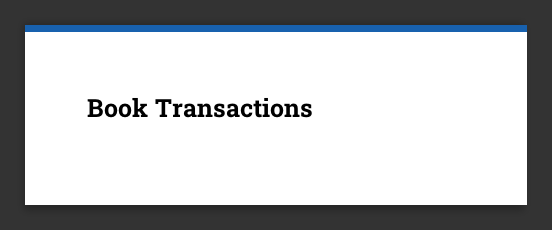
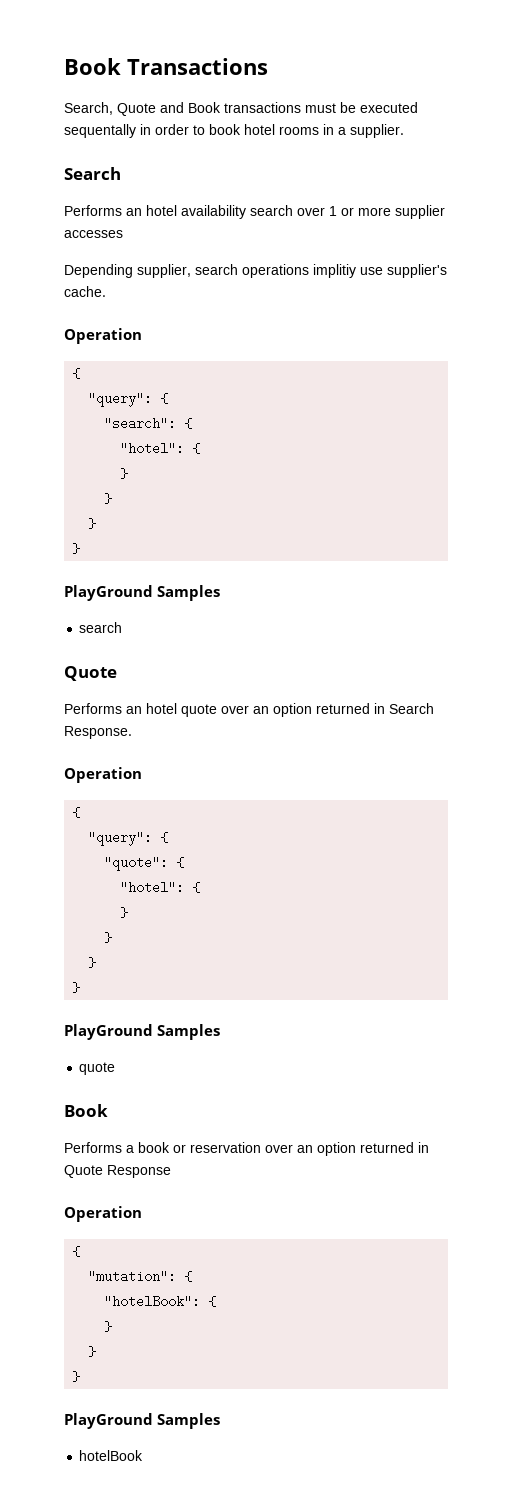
+ Search, Quote and Book transactions must be executed sequentally in order to book hotel rooms in a supplier.
+ Search
+ Performs an hotel availability search over 1 or more supplier accesses
+ Depending supplier, search operations implitiy use supplier's cache.
+ Operation
+ {
+ "query": {
+ "search": {
+ "hotel": {
+ }
+ }
+ }
+ }
+ PlayGround Samples
+ search
+ Quote
+ Performs an hotel quote over an option returned in Search Response.
+ Operation
+ {
+ "query": {
+ "quote": {
+ "hotel": {
+ }
+ }
+ }
+ }
+ PlayGround Samples
+ quote
+ Book
+ Performs a book or reservation over an option returned in Quote Response
+ Operation
+ {
+ "mutation": {
+ "hotelBook": {
+ }
+ }
+ }
+ PlayGround Samples
+ hotelBook

